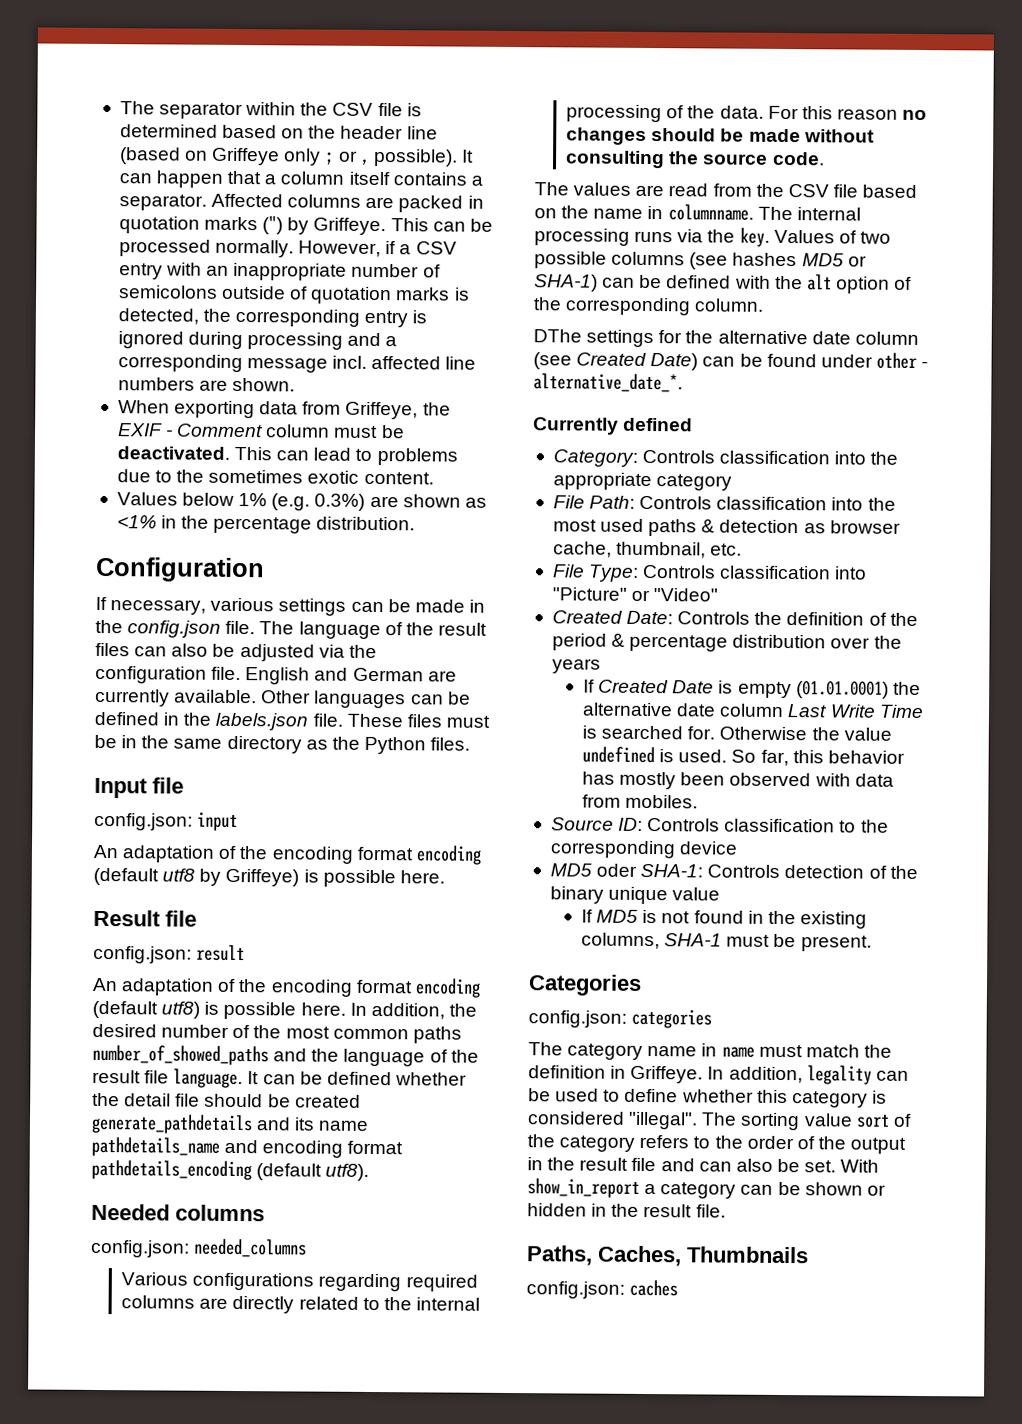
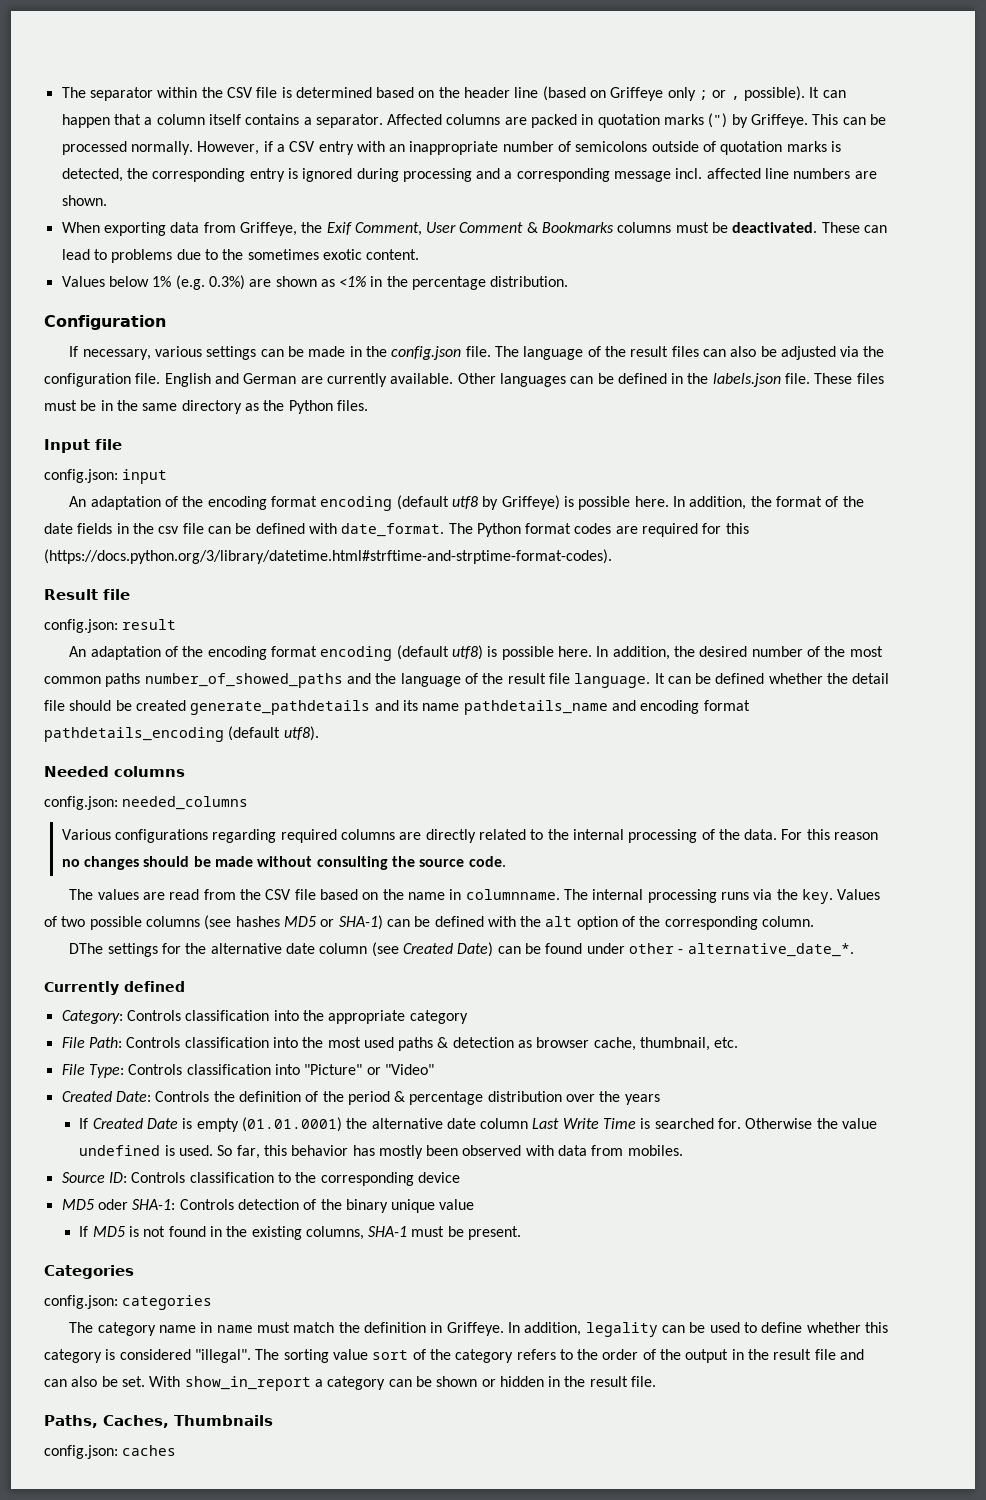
- When exporting data from Griffeye, the EXIF - Comment column must be deactivated.
+ When exporting data from Griffeye, the Exif Comment, User Comment & Bookmarks columns must be deactivated.
- This can lead to problems due to the sometimes exotic content.
+ These can lead to problems due to the sometimes exotic content.
+ In addition, the format of the date fields in the csv file can be defined with date_format. The Python format codes are required for this (https://docs.python.org/3/library/datetime.html#strftime-and-strptime-format-codes).

